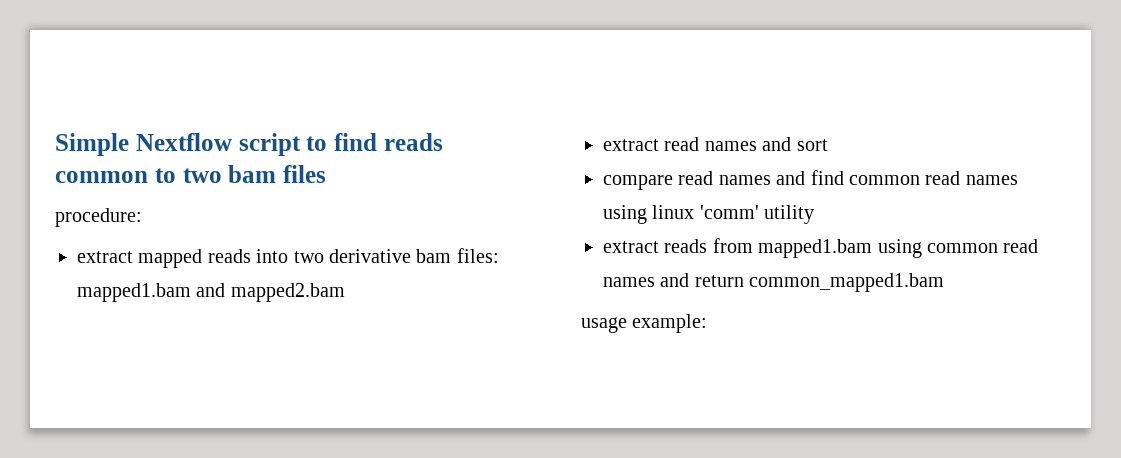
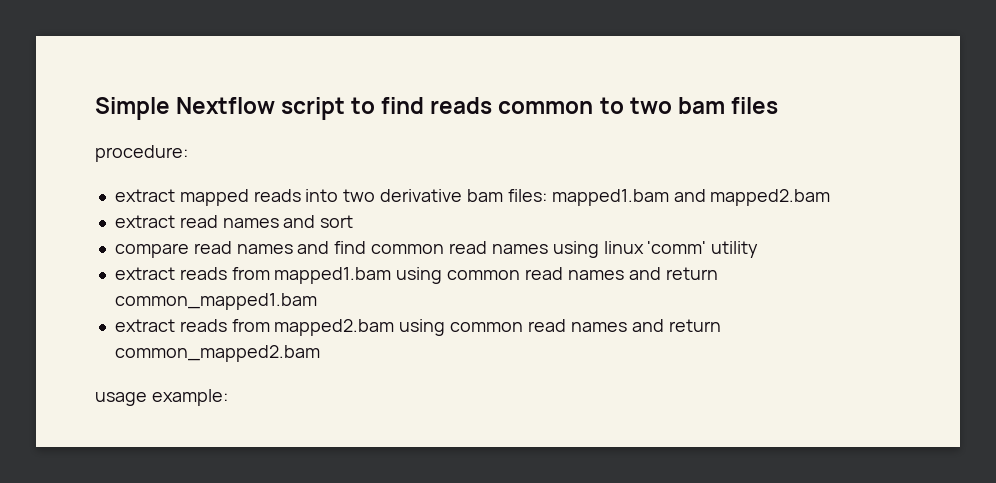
+ extract reads from mapped2.bam using common read names and return common_mapped2.bam

